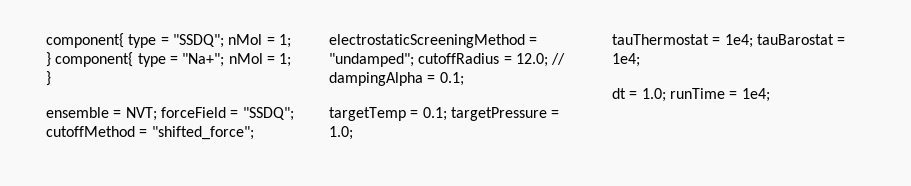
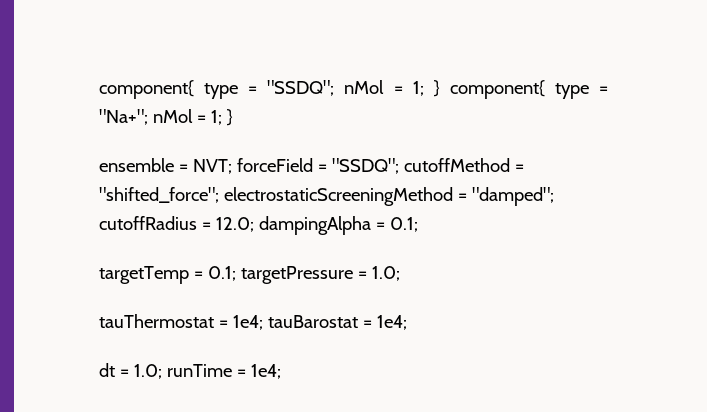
- ensemble = NVT; forceField = "SSDQ"; cutoffMethod = "shifted_force"; electrostaticScreeningMethod = "undamped"; cutoffRadius = 12.0; // dampingAlpha = 0.1;
+ ensemble = NVT; forceField = "SSDQ"; cutoffMethod = "shifted_force"; electrostaticScreeningMethod = "damped"; cutoffRadius = 12.0; dampingAlpha = 0.1;

